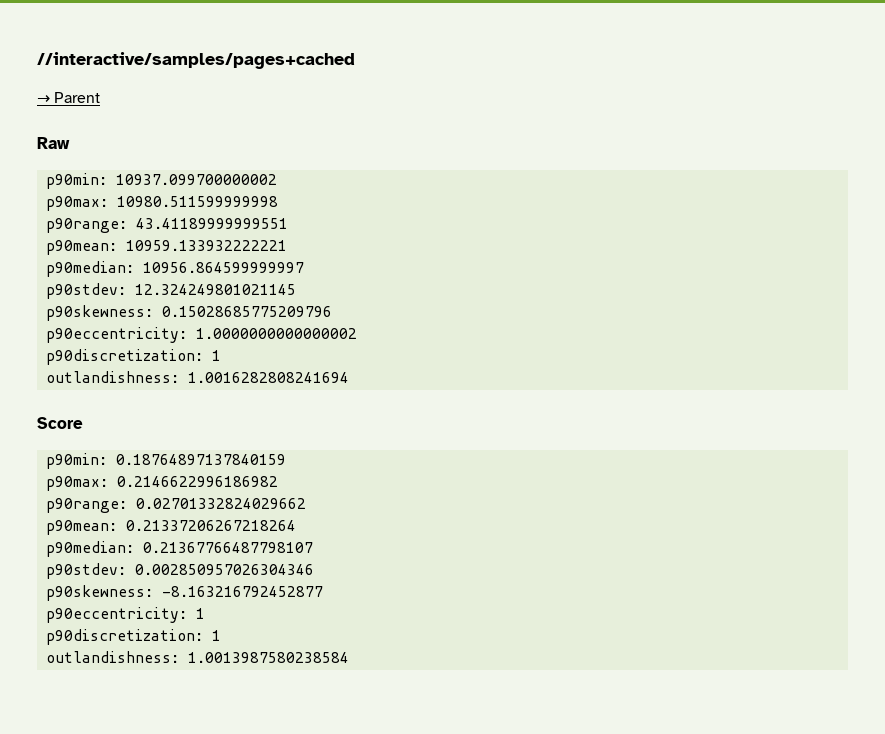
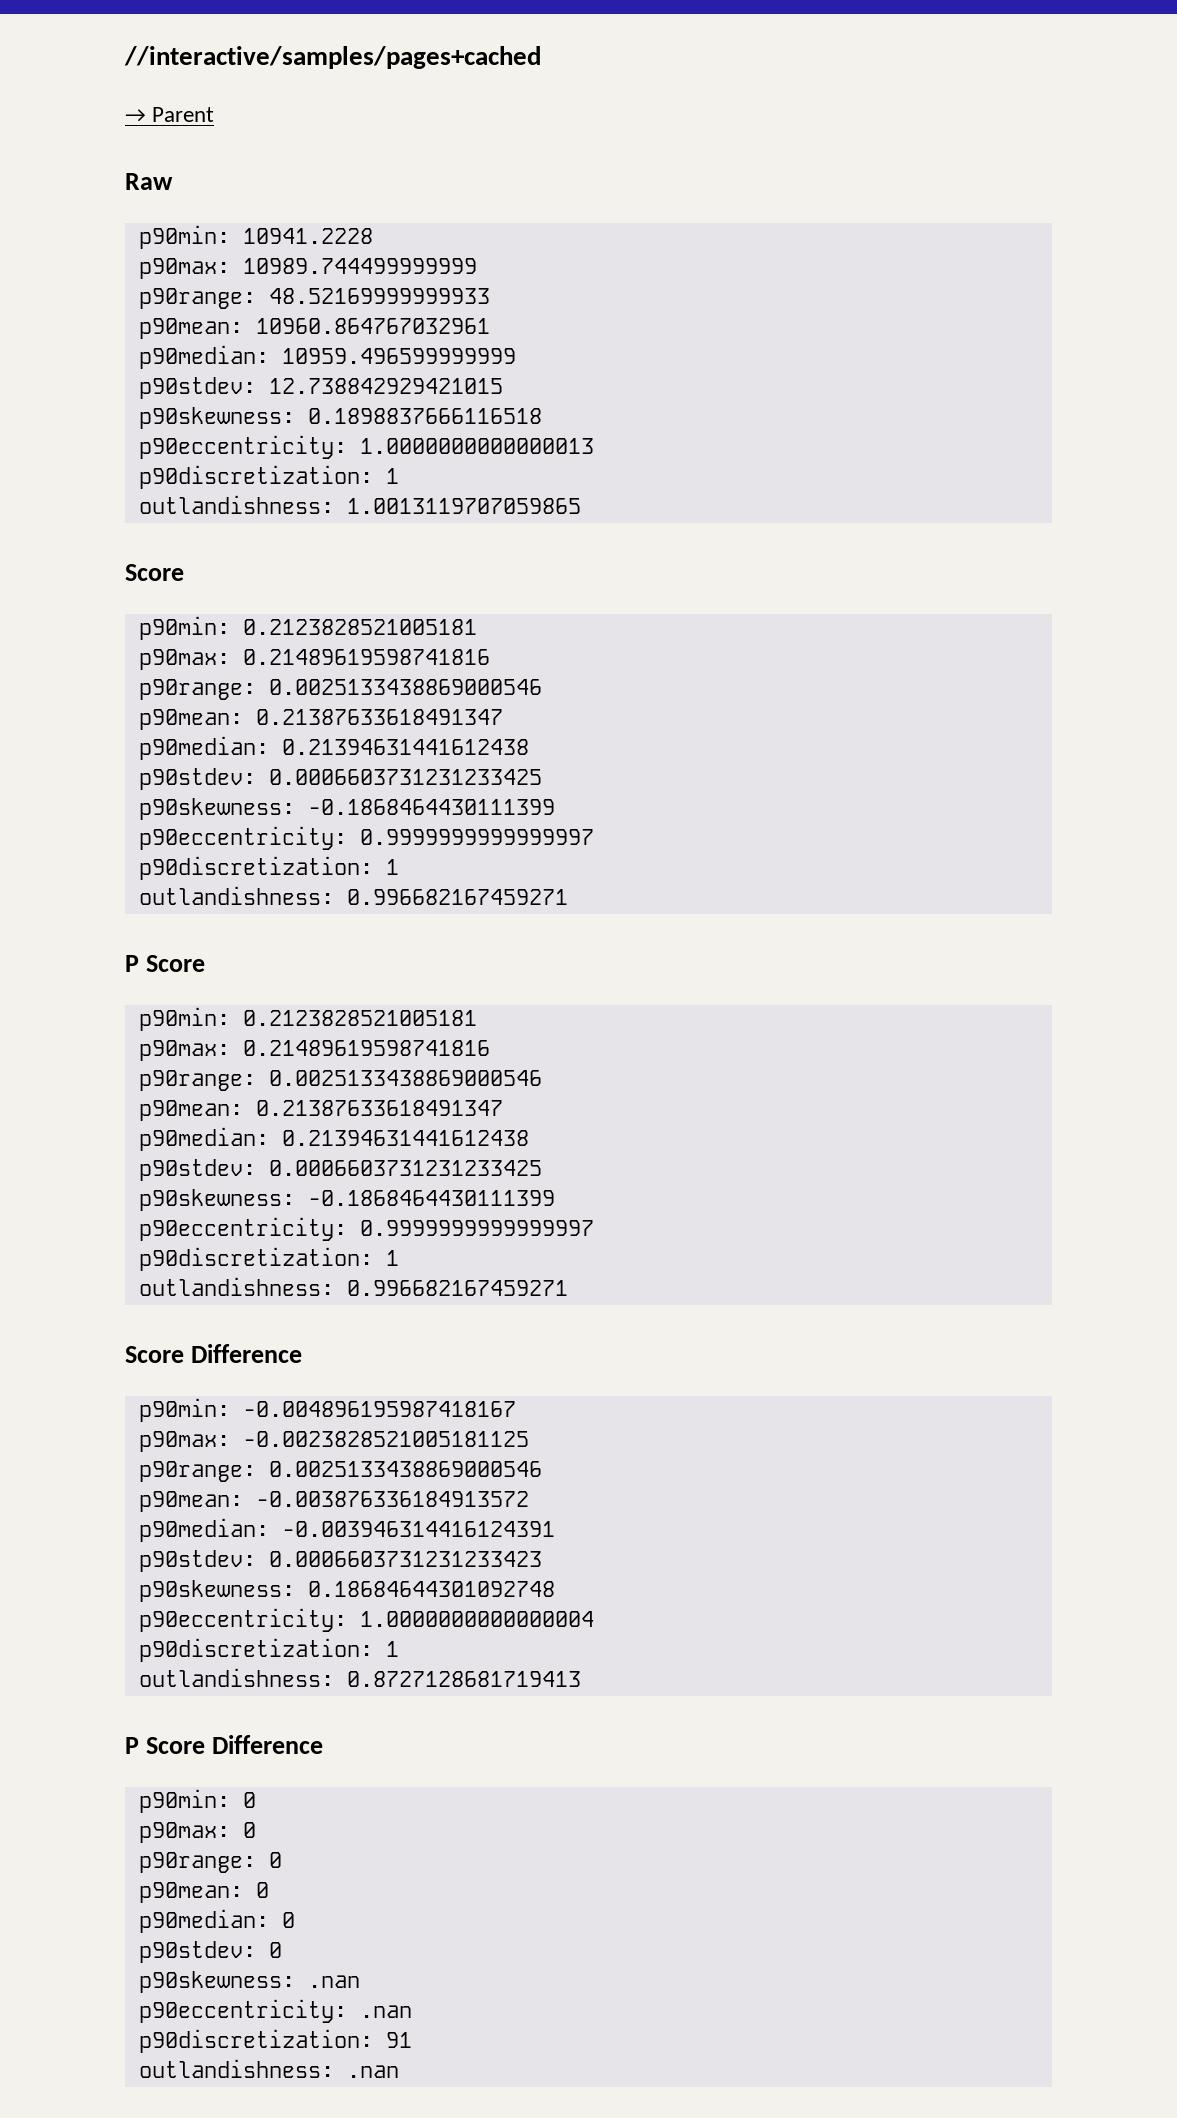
- p90min: 10937.099700000002
- p90max: 10980.511599999998
- p90range: 43.41189999999551
- p90mean: 10959.133932222221
- p90median: 10956.864599999997
- p90stdev: 12.324249801021145
- p90skewness: 0.15028685775209796
- p90eccentricity: 1.0000000000000002
+ p90min: 10941.2228
+ p90max: 10989.744499999999
+ p90range: 48.52169999999933
+ p90mean: 10960.864767032961
+ p90median: 10959.496599999999
+ p90stdev: 12.738842929421015
+ p90skewness: 0.1898837666116518
+ p90eccentricity: 1.0000000000000013
  p90discretization: 1
- outlandishness: 1.0016282808241694
+ outlandishness: 1.0013119707059865
  Score
- p90min: 0.18764897137840159
- p90max: 0.2146622996186982
- p90range: 0.02701332824029662
- p90mean: 0.21337206267218264
- p90median: 0.21367766487798107
- p90stdev: 0.002850957026304346
- p90skewness: -8.163216792452877
- p90eccentricity: 1
+ p90min: 0.2123828521005181
+ p90max: 0.21489619598741816
+ p90range: 0.0025133438869000546
+ p90mean: 0.21387633618491347
+ p90median: 0.21394631441612438
+ p90stdev: 0.0006603731231233425
+ p90skewness: -0.1868464430111399
+ p90eccentricity: 0.9999999999999997
  p90discretization: 1
- outlandishness: 1.0013987580238584
+ outlandishness: 0.996682167459271
+ P Score
+ p90min: 0.2123828521005181
+ p90max: 0.21489619598741816
+ p90range: 0.0025133438869000546
+ p90mean: 0.21387633618491347
+ p90median: 0.21394631441612438
+ p90stdev: 0.0006603731231233425
+ p90skewness: -0.1868464430111399
+ p90eccentricity: 0.9999999999999997
+ p90discretization: 1
+ outlandishness: 0.996682167459271
+ Score Difference
+ p90min: -0.004896195987418167
+ p90max: -0.0023828521005181125
+ p90range: 0.0025133438869000546
+ p90mean: -0.003876336184913572
+ p90median: -0.003946314416124391
+ p90stdev: 0.0006603731231233423
+ p90skewness: 0.18684644301092748
+ p90eccentricity: 1.0000000000000004
+ p90discretization: 1
+ outlandishness: 0.8727128681719413
+ P Score Difference
+ p90min: 0
+ p90max: 0
+ p90range: 0
+ p90mean: 0
+ p90median: 0
+ p90stdev: 0
+ p90skewness: .nan
+ p90eccentricity: .nan
+ p90discretization: 91
+ outlandishness: .nan

